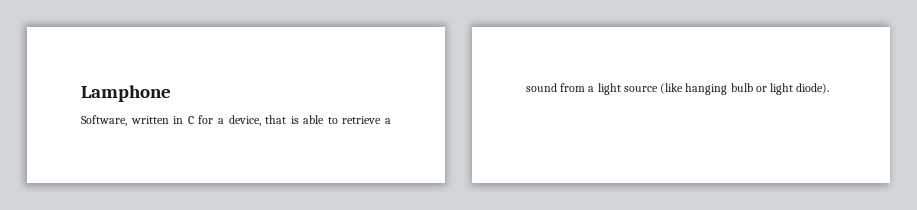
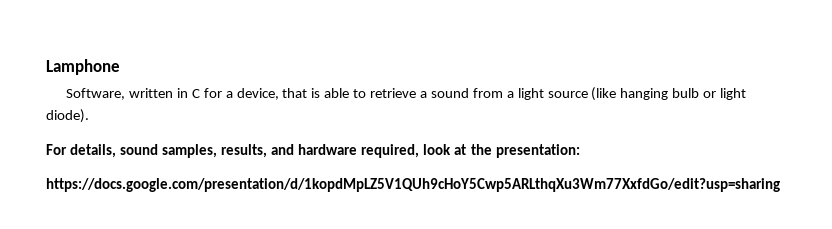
+ For details, sound samples, results, and hardware required, look at the presentation:
+ https://docs.google.com/presentation/d/1kopdMpLZ5V1QUh9cHoY5Cwp5ARLthqXu3Wm77XxfdGo/edit?usp=sharing

